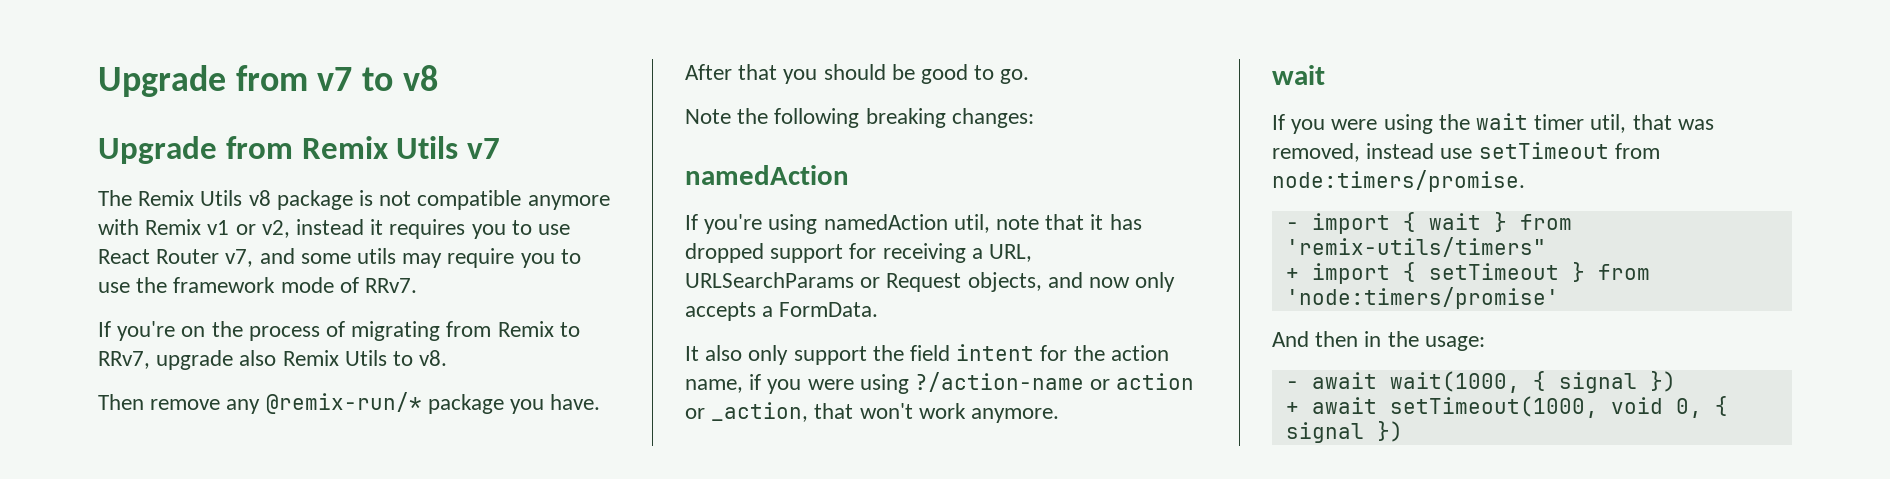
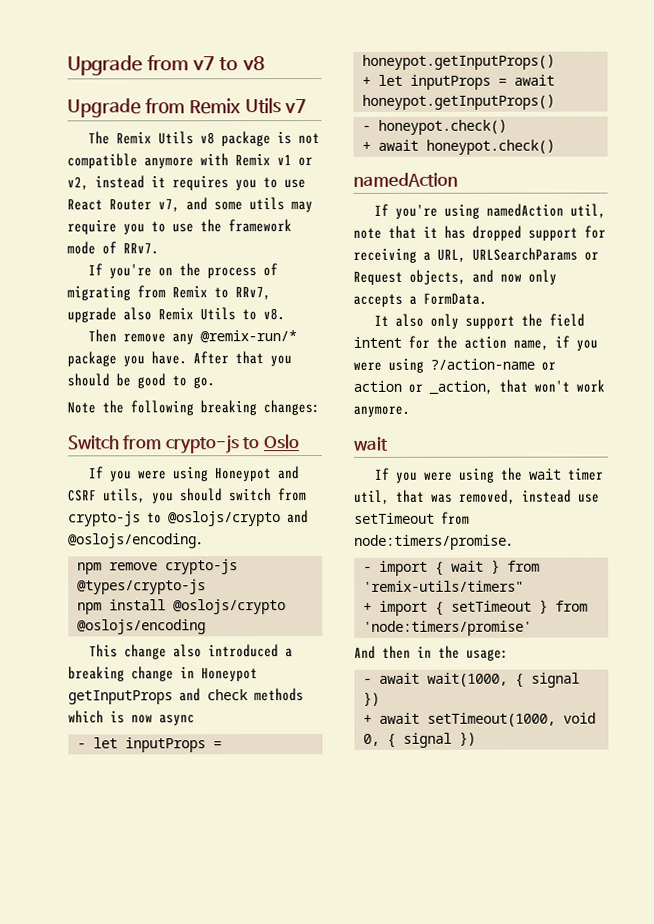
+ Switch from crypto-js to Oslo
+ If you were using Honeypot and CSRF utils, you should switch from crypto-js to @oslojs/crypto and @oslojs/encoding.
+ npm remove crypto-js @types/crypto-js
+ npm install @oslojs/crypto @oslojs/encoding
+ This change also introduced a breaking change in Honeypot getInputProps and check methods which is now async
+ - let inputProps = honeypot.getInputProps()
+ + let inputProps = await honeypot.getInputProps()
+ - honeypot.check()
+ + await honeypot.check()

